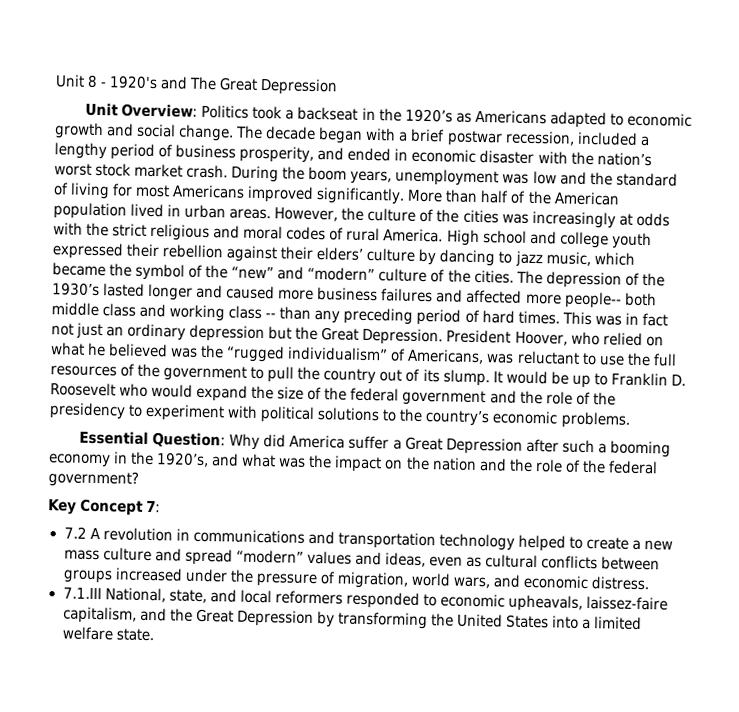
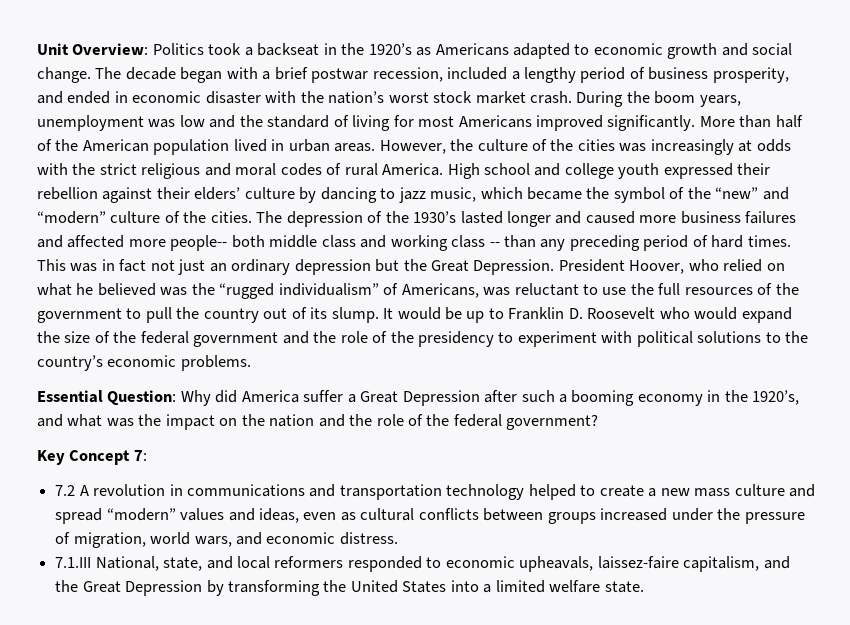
- Unit 8 - 1920's and The Great Depression

